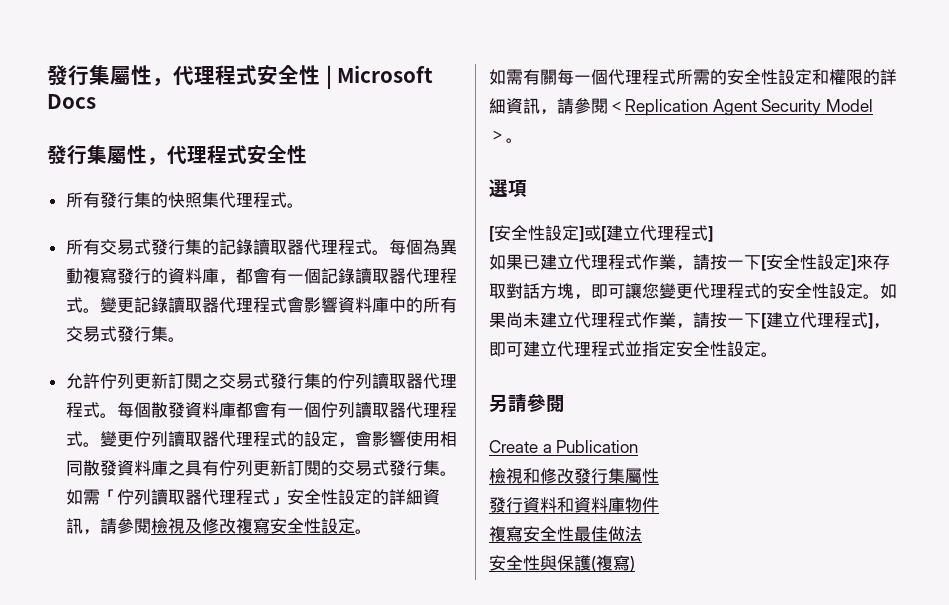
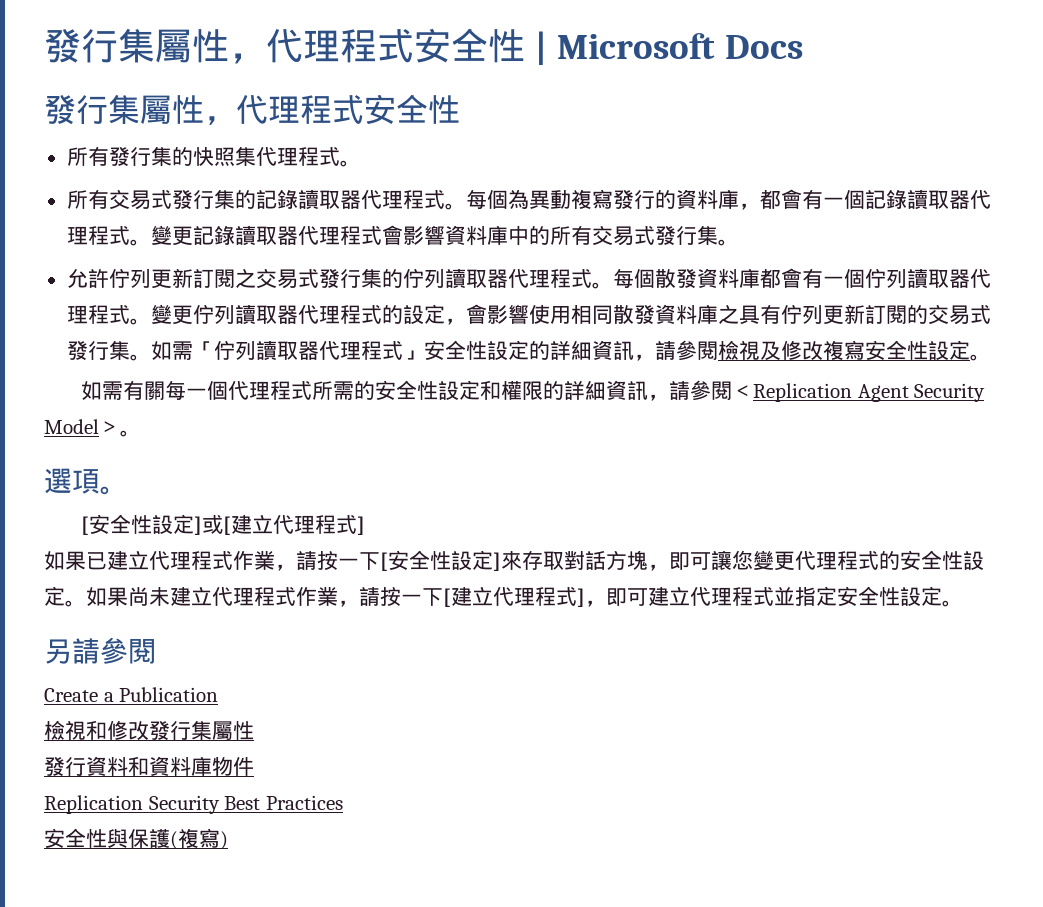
- 選項
+ 選項。
- 複寫安全性最佳做法
+ Replication Security Best Practices

